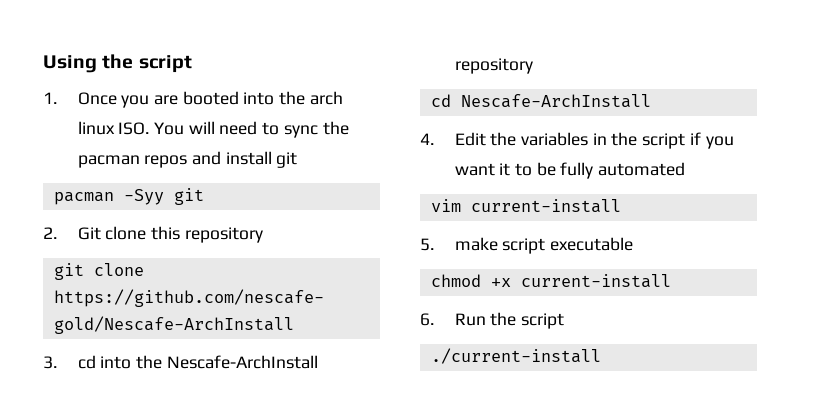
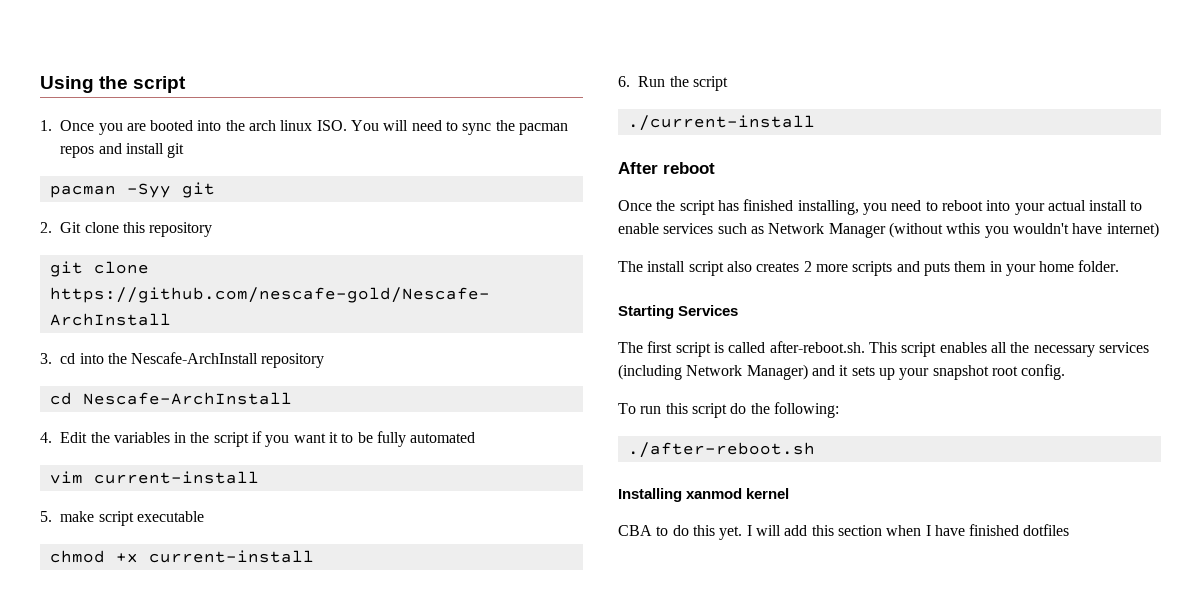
+ After reboot
+ Once the script has finished installing, you need to reboot into your actual install to enable services such as Network Manager (without wthis you wouldn't have internet)
+ The install script also creates 2 more scripts and puts them in your home folder.
+ Starting Services
+ The first script is called after-reboot.sh. This script enables all the necessary services (including Network Manager) and it sets up your snapshot root config.
+ To run this script do the following:
+ ./after-reboot.sh
+ Installing xanmod kernel
+ CBA to do this yet. I will add this section when I have finished dotfiles

